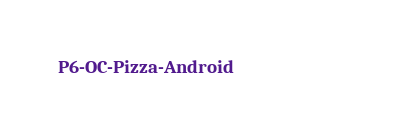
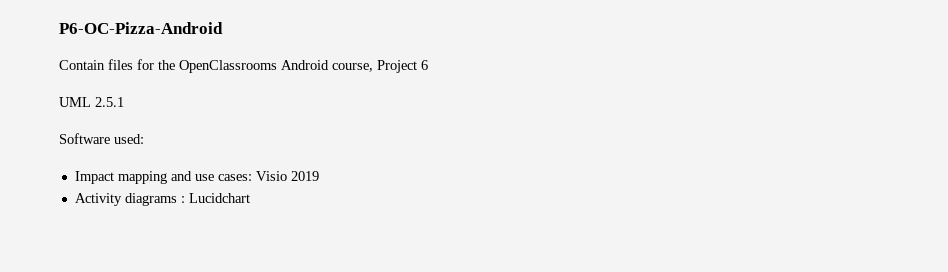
+ Contain files for the OpenClassrooms Android course, Project 6
+ UML 2.5.1
+ Software used:
+ Impact mapping and use cases: Visio 2019
+ Activity diagrams : Lucidchart

